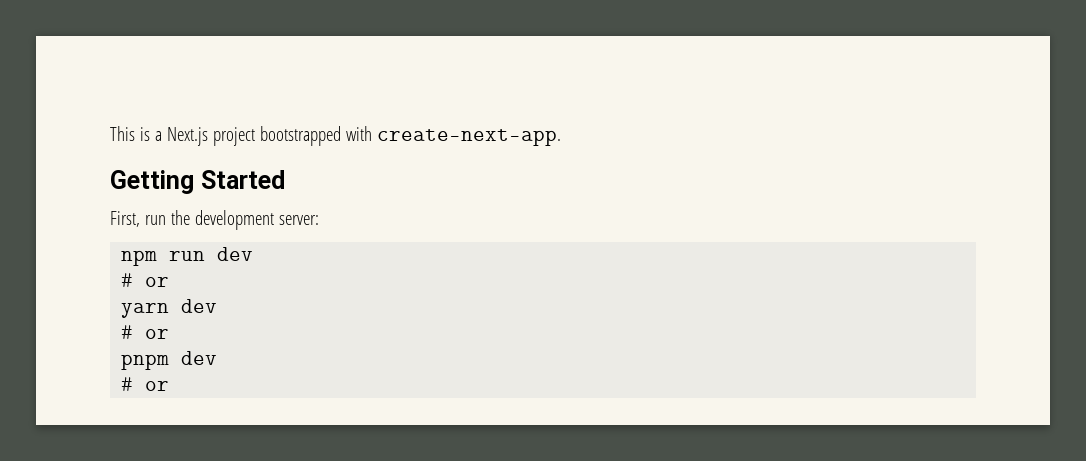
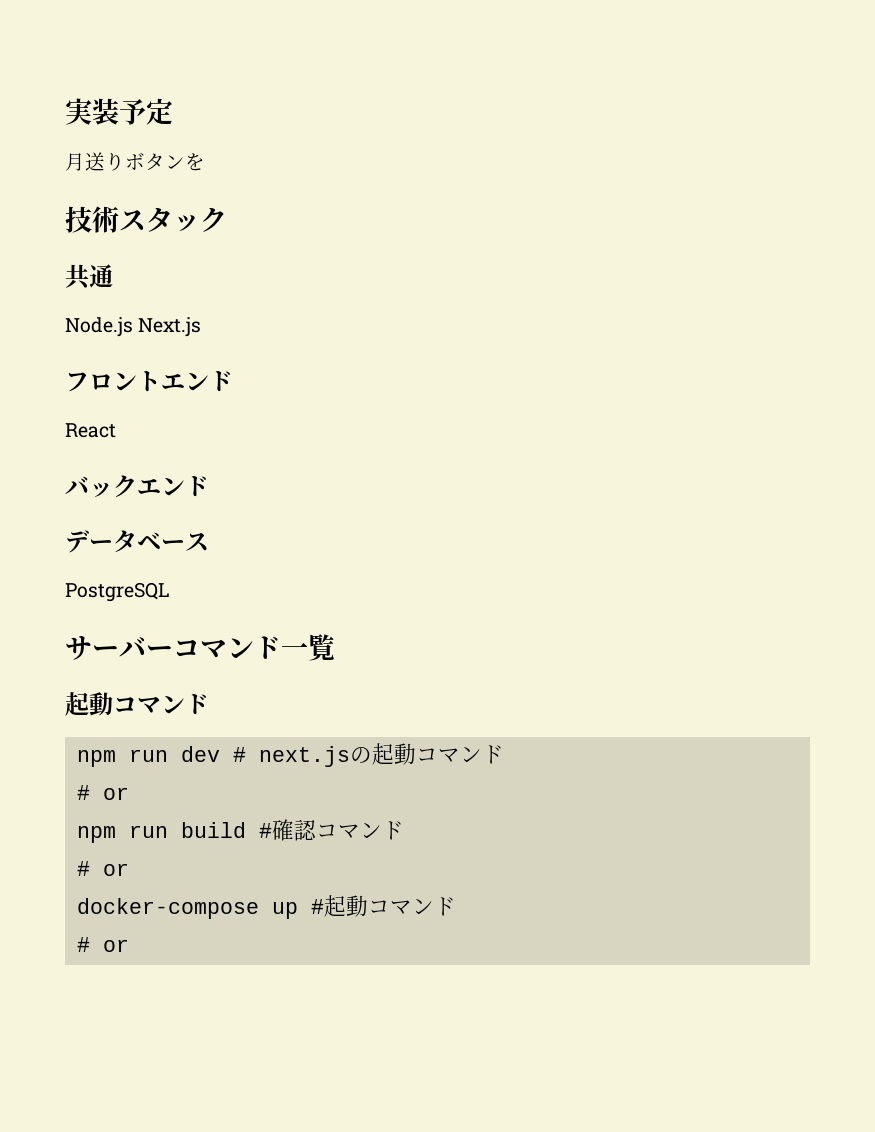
- This is a Next.js project bootstrapped with create-next-app.
- Getting Started
- First, run the development server:
- npm run dev
+ 実装予定
+ 月送りボタンを
+ 技術スタック
+ 共通
+ Node.js Next.js
+ フロントエンド
+ React
+ バックエンド
+ データベース
+ PostgreSQL
+ サーバーコマンド一覧
+ 起動コマンド
+ npm run dev # next.jsの起動コマンド
  # or
- yarn dev
+ npm run build #確認コマンド
  # or
- pnpm dev
+ docker-compose up #起動コマンド

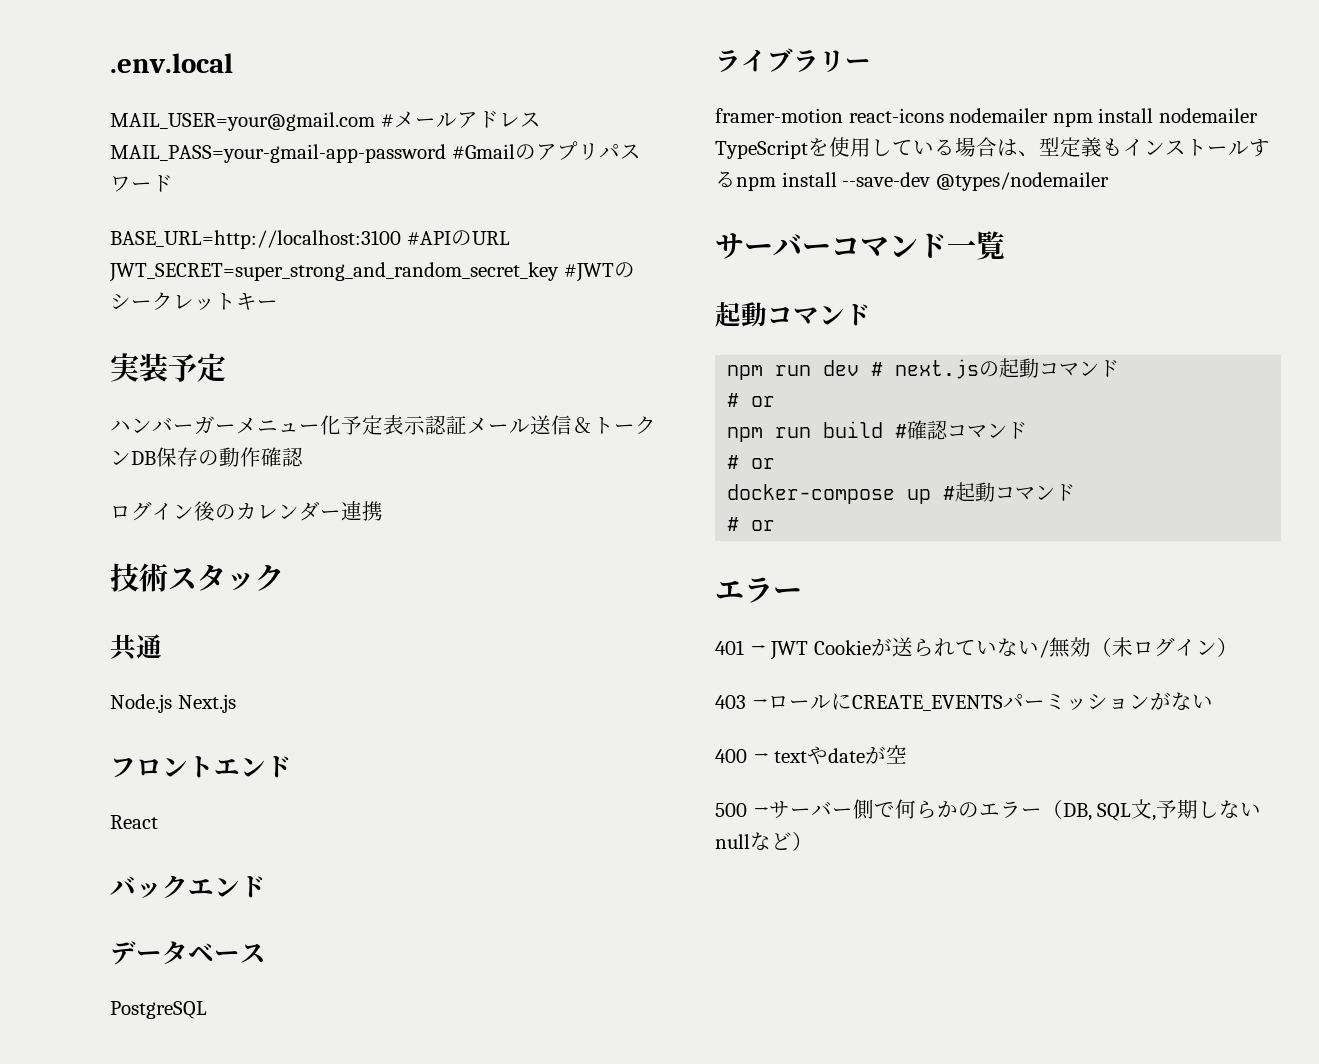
+ .env.local
+ MAIL_USER=your@gmail.com #メールアドレスMAIL_PASS=your-gmail-app-password #Gmailのアプリパスワード
+ BASE_URL=http://localhost:3100 #APIのURL JWT_SECRET=super_strong_and_random_secret_key #JWTのシークレットキー
  実装予定
- 月送りボタンを
+ ハンバーガーメニュー化予定表示認証メール送信＆トークンDB保存の動作確認
+ ログイン後のカレンダー連携
+ ライブラリー
+ framer-motion react-icons nodemailer npm install nodemailer TypeScriptを使用している場合は、型定義もインストールするnpm install --save-dev @types/nodemailer
  docker-compose up #起動コマンド
  # or
+ エラー
+ 401 → JWT Cookieが送られていない/無効（未ログイン）
+ 403 →ロールにCREATE_EVENTSパーミッションがない
+ 400 → textやdateが空
+ 500 →サーバー側で何らかのエラー（DB, SQL文,予期しないnullなど）

